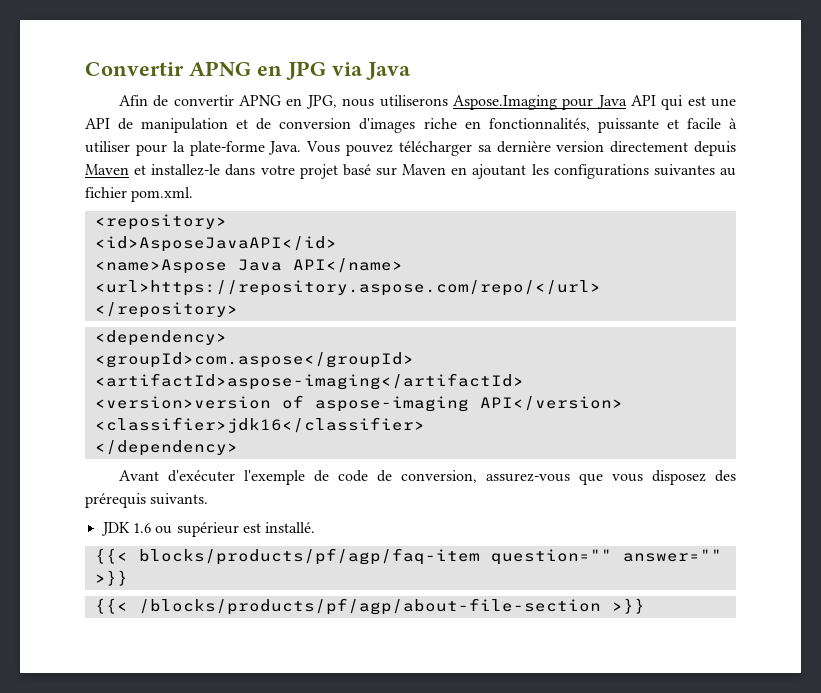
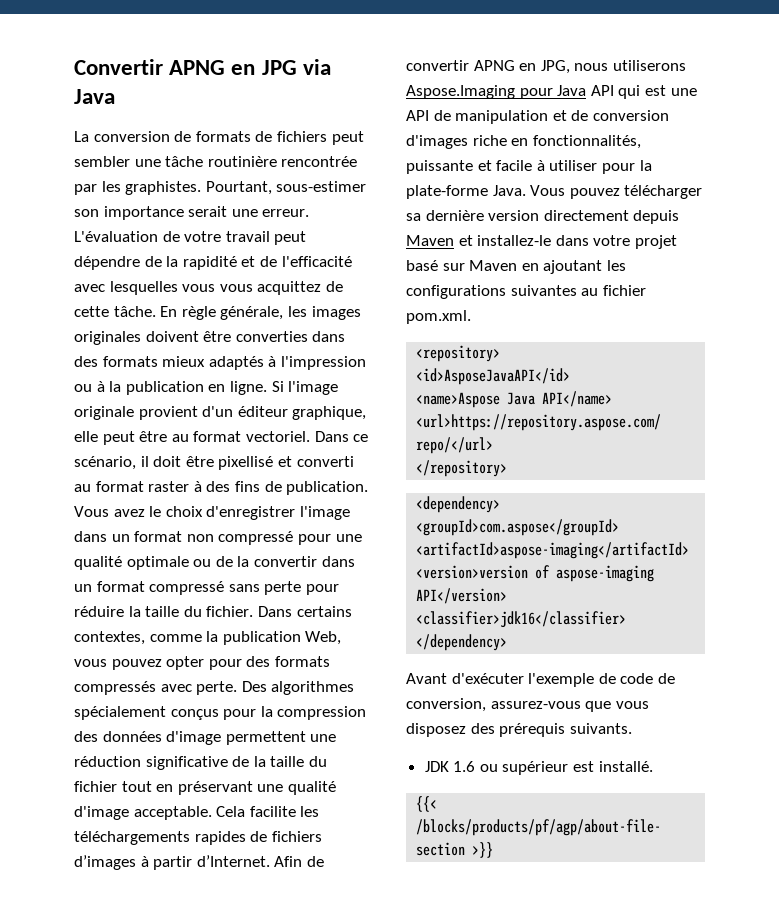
+ La conversion de formats de fichiers peut sembler une tâche routinière rencontrée par les graphistes. Pourtant, sous-estimer son importance serait une erreur. L'évaluation de votre travail peut dépendre de la rapidité et de l'efficacité avec lesquelles vous vous acquittez de cette tâche. En règle générale, les images originales doivent être converties dans des formats mieux adaptés à l'impression ou à la publication en ligne. Si l'image originale provient d'un éditeur graphique, elle peut être au format vectoriel. Dans ce scénario, il doit être pixellisé et converti au format raster à des fins de publication. Vous avez le choix d'enregistrer l'image dans un format non compressé pour une qualité optimale ou de la convertir dans un format compressé sans perte pour réduire la taille du fichier. Dans certains contextes, comme la publication Web, vous pouvez opter pour des formats compressés avec perte. Des algorithmes spécialement conçus pour la compression des données d'image permettent une réduction significative de la taille du fichier tout en préservant une qualité d'image acceptable. Cela facilite les téléchargements rapides de fichiers d’images à partir d’Internet.
- {{< blocks/products/pf/agp/faq-item question="" answer="" >}}

